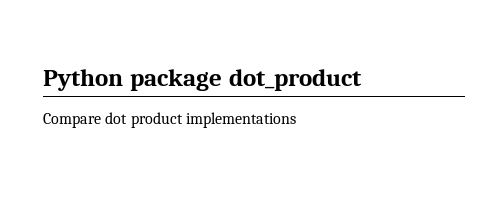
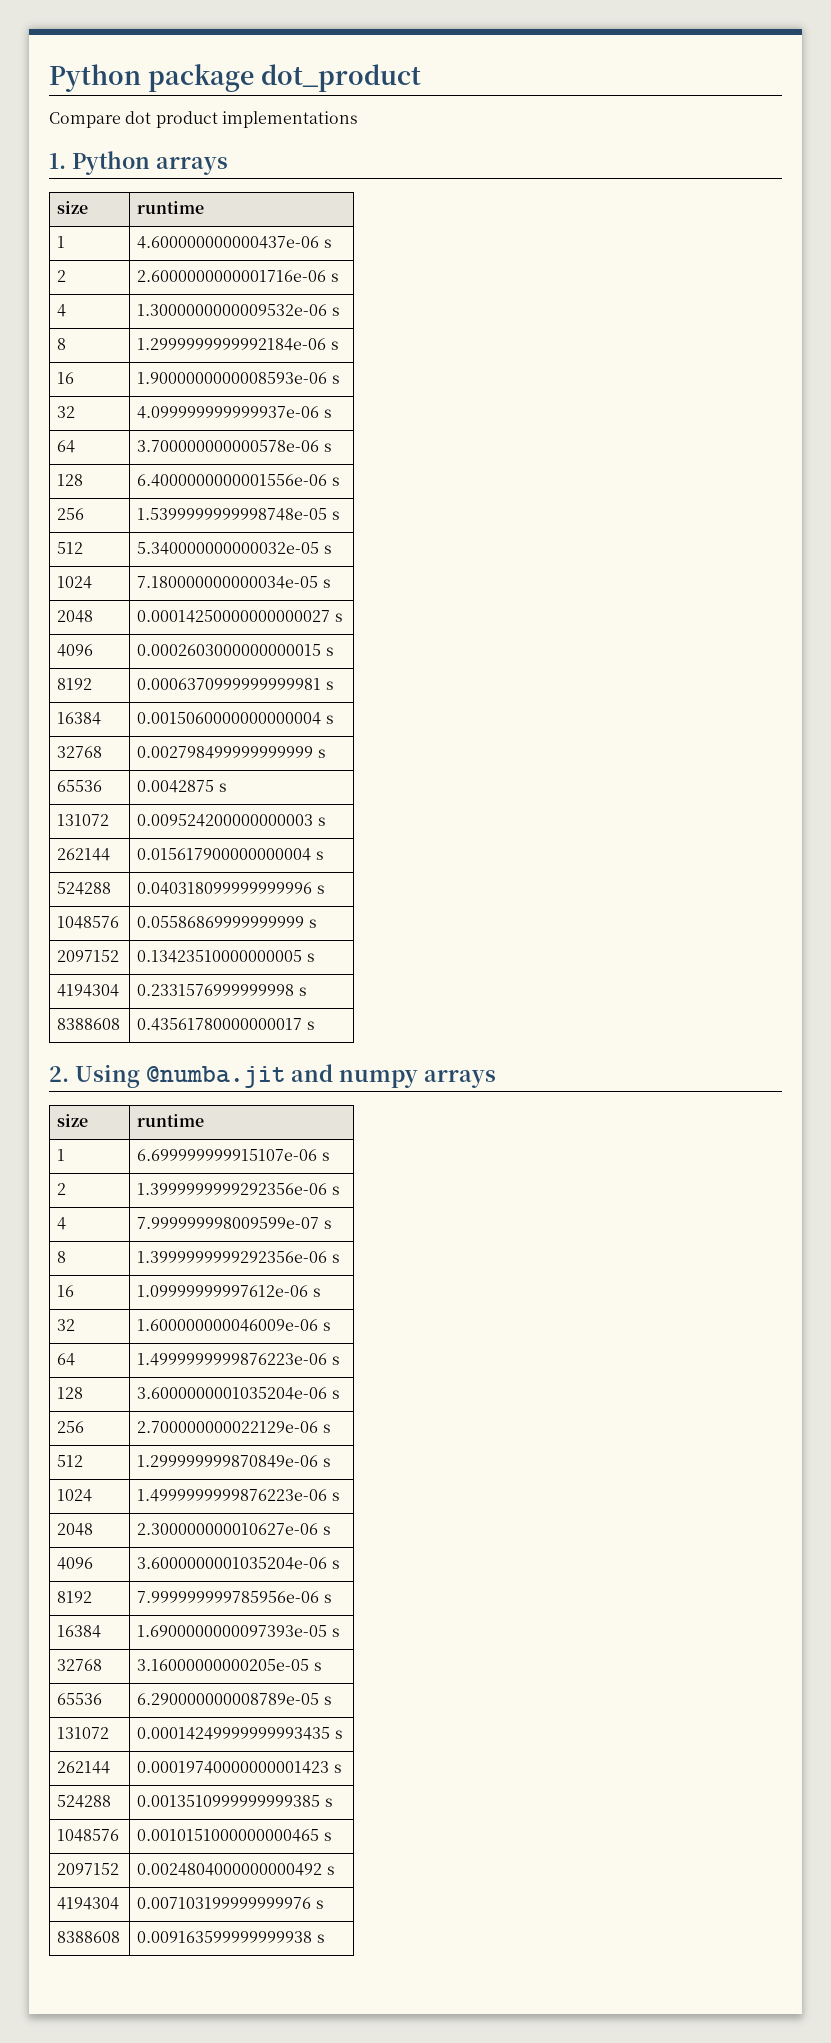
+ 1. Python arrays
+ size | runtime
+ 1 | 4.600000000000437e-06 s
+ 2 | 2.6000000000001716e-06 s
+ 4 | 1.3000000000009532e-06 s
+ 8 | 1.2999999999992184e-06 s
+ 16 | 1.9000000000008593e-06 s
+ 32 | 4.099999999999937e-06 s
+ 64 | 3.700000000000578e-06 s
+ 128 | 6.4000000000001556e-06 s
+ 256 | 1.5399999999998748e-05 s
+ 512 | 5.340000000000032e-05 s
+ 1024 | 7.180000000000034e-05 s
+ 2048 | 0.00014250000000000027 s
+ 4096 | 0.0002603000000000015 s
+ 8192 | 0.0006370999999999981 s
+ 16384 | 0.0015060000000000004 s
+ 32768 | 0.002798499999999999 s
+ 65536 | 0.0042875 s
+ 131072 | 0.009524200000000003 s
+ 262144 | 0.015617900000000004 s
+ 524288 | 0.040318099999999996 s
+ 1048576 | 0.05586869999999999 s
+ 2097152 | 0.13423510000000005 s
+ 4194304 | 0.2331576999999998 s
+ 8388608 | 0.43561780000000017 s
+ 2. Using @numba.jit and numpy arrays
+ size | runtime
+ 1 | 6.699999999915107e-06 s
+ 2 | 1.3999999999292356e-06 s
+ 4 | 7.999999998009599e-07 s
+ 8 | 1.3999999999292356e-06 s
+ 16 | 1.09999999997612e-06 s
+ 32 | 1.600000000046009e-06 s
+ 64 | 1.4999999999876223e-06 s
+ 128 | 3.6000000001035204e-06 s
+ 256 | 2.700000000022129e-06 s
+ 512 | 1.299999999870849e-06 s
+ 1024 | 1.4999999999876223e-06 s
+ 2048 | 2.300000000010627e-06 s
+ 4096 | 3.6000000001035204e-06 s
+ 8192 | 7.999999999785956e-06 s
+ 16384 | 1.6900000000097393e-05 s
+ 32768 | 3.16000000000205e-05 s
+ 65536 | 6.290000000008789e-05 s
+ 131072 | 0.00014249999999993435 s
+ 262144 | 0.00019740000000001423 s
+ 524288 | 0.0013510999999999385 s
+ 1048576 | 0.0010151000000000465 s
+ 2097152 | 0.0024804000000000492 s
+ 4194304 | 0.007103199999999976 s
+ 8388608 | 0.009163599999999938 s

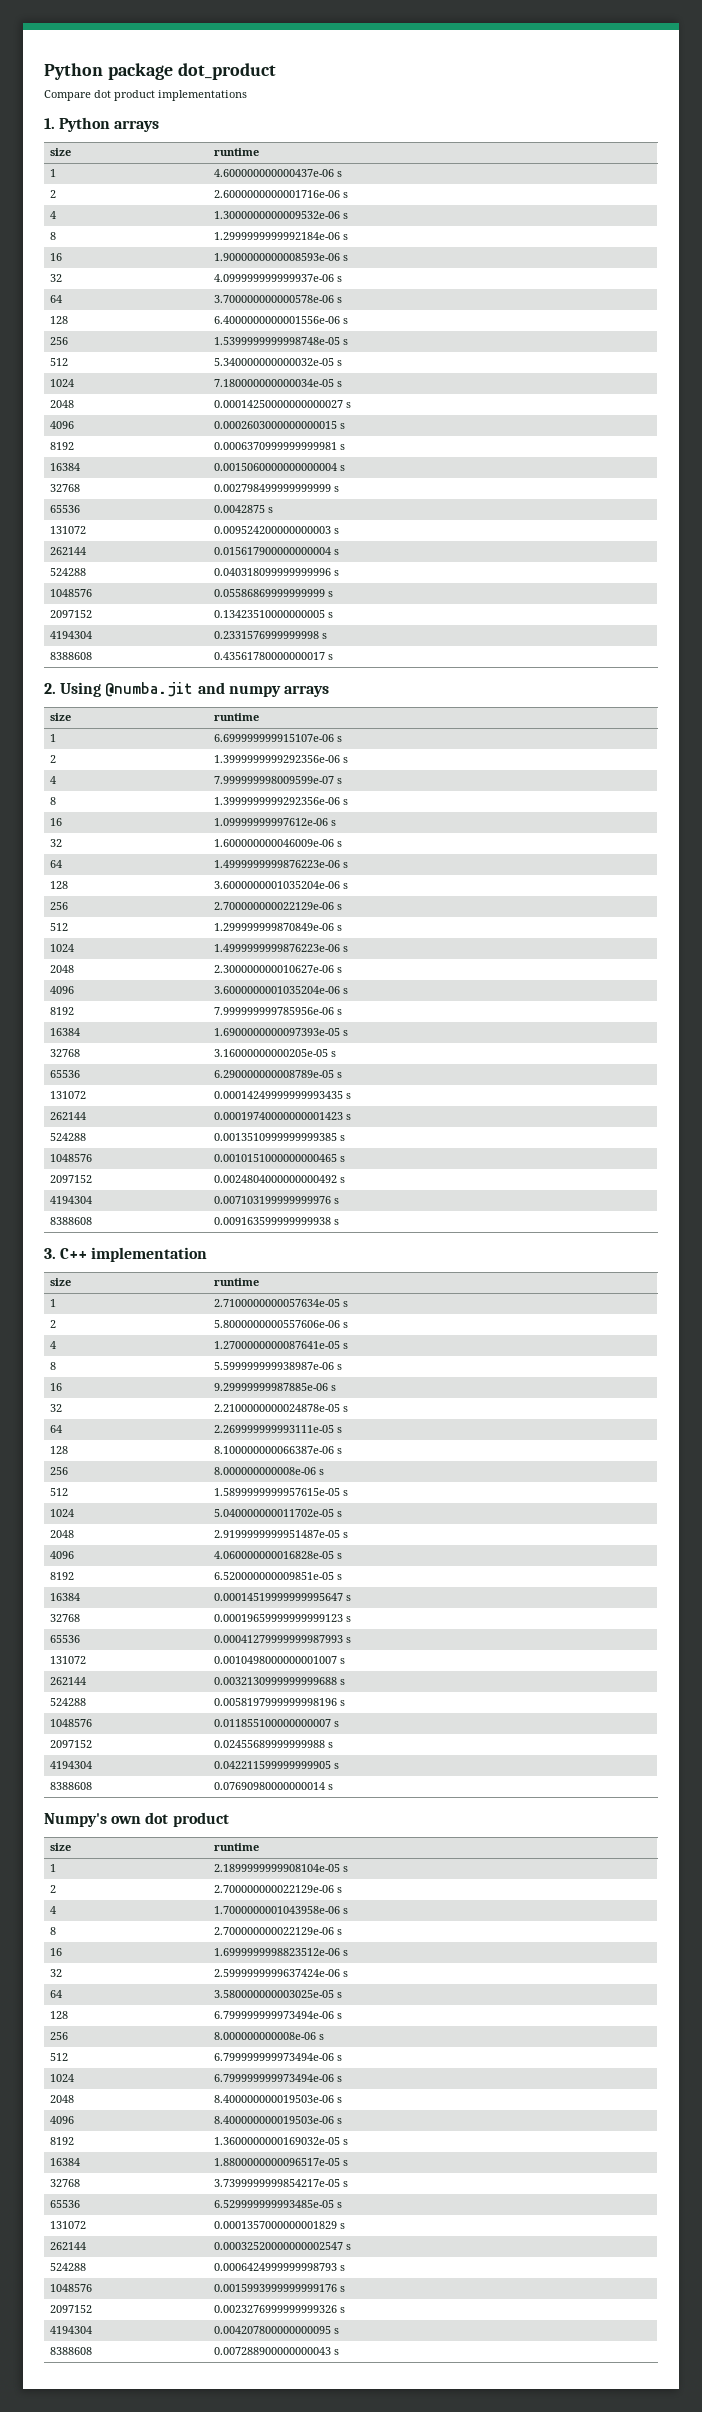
+ 3. C++ implementation
+ size | runtime
+ 1 | 2.7100000000057634e-05 s
+ 2 | 5.8000000000557606e-06 s
+ 4 | 1.2700000000087641e-05 s
+ 8 | 5.599999999938987e-06 s
+ 16 | 9.29999999987885e-06 s
+ 32 | 2.2100000000024878e-05 s
+ 64 | 2.269999999993111e-05 s
+ 128 | 8.100000000066387e-06 s
+ 256 | 8.000000000008e-06 s
+ 512 | 1.5899999999957615e-05 s
+ 1024 | 5.040000000011702e-05 s
+ 2048 | 2.9199999999951487e-05 s
+ 4096 | 4.060000000016828e-05 s
+ 8192 | 6.520000000009851e-05 s
+ 16384 | 0.00014519999999995647 s
+ 32768 | 0.00019659999999999123 s
+ 65536 | 0.00041279999999987993 s
+ 131072 | 0.0010498000000001007 s
+ 262144 | 0.0032130999999999688 s
+ 524288 | 0.0058197999999998196 s
+ 1048576 | 0.011855100000000007 s
+ 2097152 | 0.02455689999999988 s
+ 4194304 | 0.042211599999999905 s
+ 8388608 | 0.07690980000000014 s
+ Numpy's own dot product
+ size | runtime
+ 1 | 2.1899999999908104e-05 s
+ 2 | 2.700000000022129e-06 s
+ 4 | 1.7000000001043958e-06 s
+ 8 | 2.700000000022129e-06 s
+ 16 | 1.6999999998823512e-06 s
+ 32 | 2.5999999999637424e-06 s
+ 64 | 3.580000000003025e-05 s
+ 128 | 6.799999999973494e-06 s
+ 256 | 8.000000000008e-06 s
+ 512 | 6.799999999973494e-06 s
+ 1024 | 6.799999999973494e-06 s
+ 2048 | 8.400000000019503e-06 s
+ 4096 | 8.400000000019503e-06 s
+ 8192 | 1.3600000000169032e-05 s
+ 16384 | 1.8800000000096517e-05 s
+ 32768 | 3.7399999999854217e-05 s
+ 65536 | 6.529999999993485e-05 s
+ 131072 | 0.0001357000000001829 s
+ 262144 | 0.00032520000000002547 s
+ 524288 | 0.0006424999999998793 s
+ 1048576 | 0.0015993999999999176 s
+ 2097152 | 0.0023276999999999326 s
+ 4194304 | 0.004207800000000095 s
+ 8388608 | 0.007288900000000043 s

